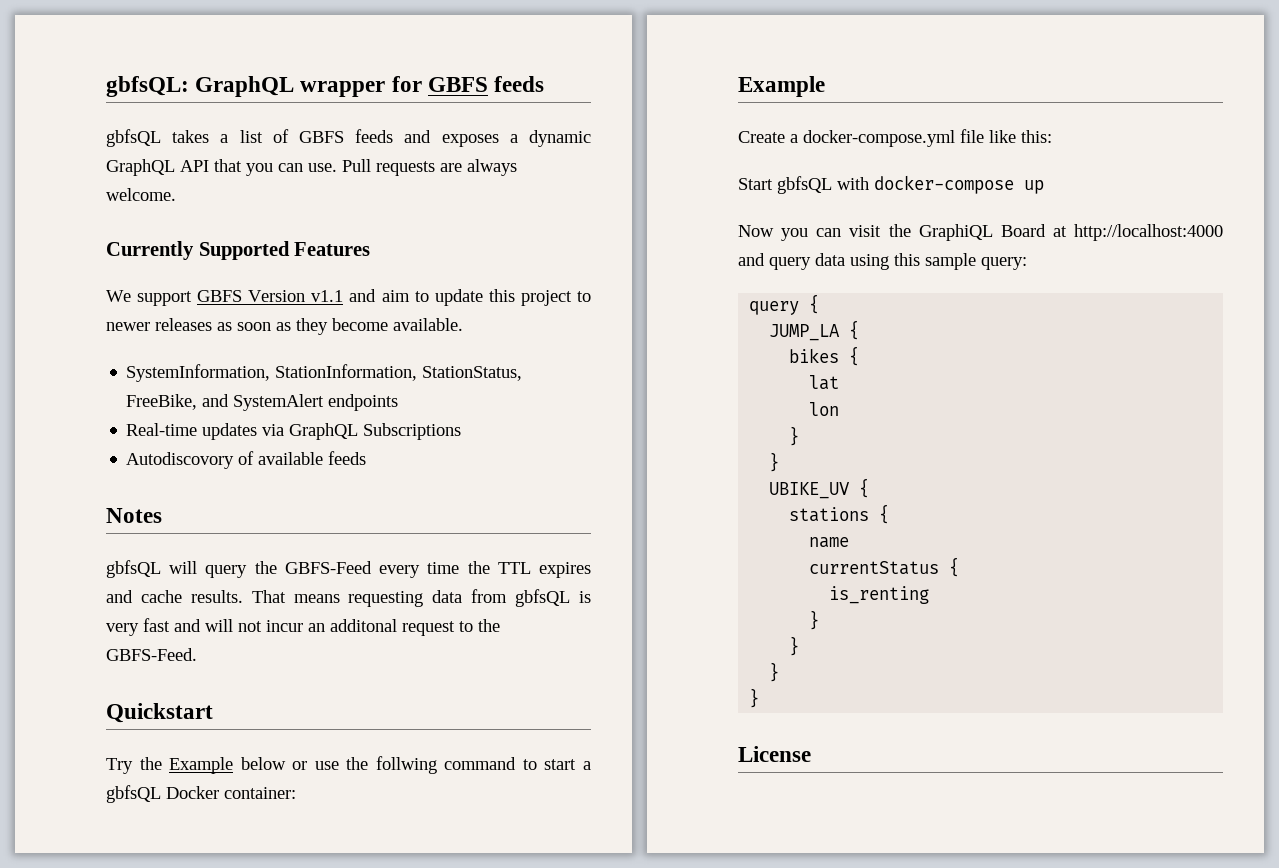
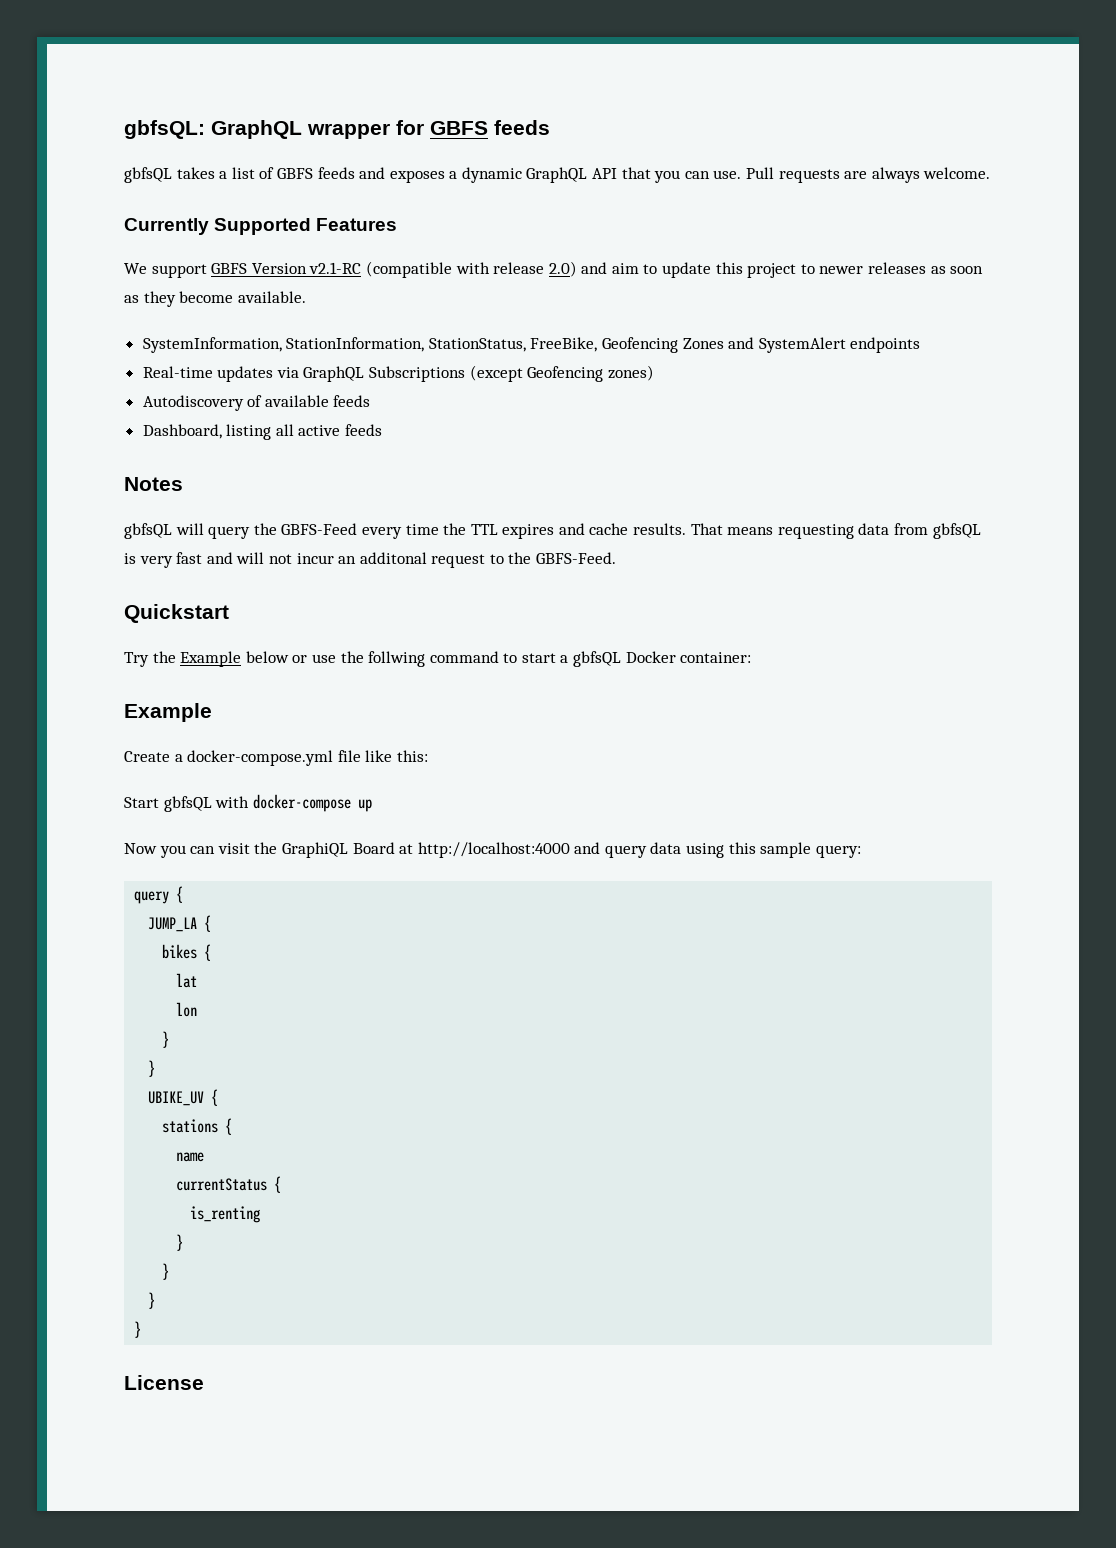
- We support GBFS Version v1.1 and aim to update this project to newer releases as soon as they become available.
+ We support GBFS Version v2.1-RC (compatible with release 2.0) and aim to update this project to newer releases as soon as they become available.
- SystemInformation, StationInformation, StationStatus, FreeBike, and SystemAlert endpoints
+ SystemInformation, StationInformation, StationStatus, FreeBike, Geofencing Zones and SystemAlert endpoints
- Real-time updates via GraphQL Subscriptions
- Autodiscovory of available feeds
+ Real-time updates via GraphQL Subscriptions (except Geofencing zones)
+ Autodiscovery of available feeds
+ Dashboard, listing all active feeds

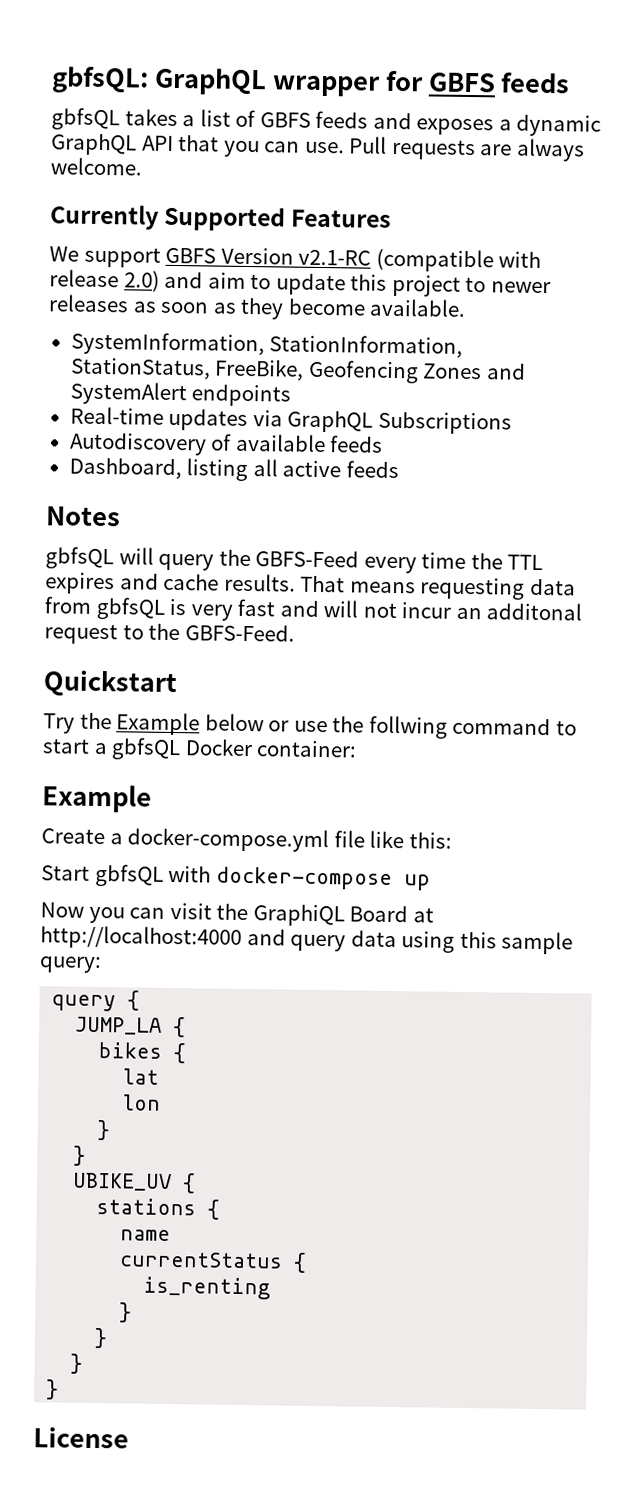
- Real-time updates via GraphQL Subscriptions (except Geofencing zones)
+ Real-time updates via GraphQL Subscriptions

